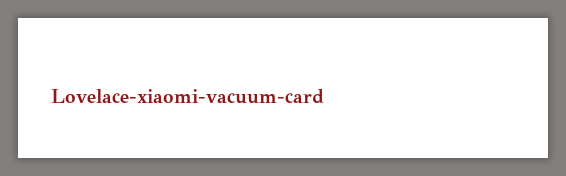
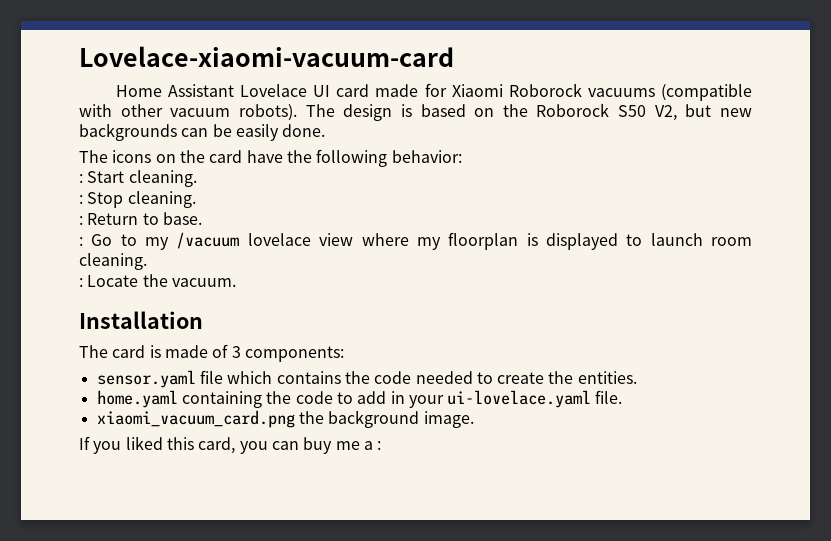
+ Home Assistant Lovelace UI card made for Xiaomi Roborock vacuums (compatible with other vacuum robots). The design is based on the Roborock S50 V2, but new backgrounds can be easily done.
+ The icons on the card have the following behavior:
+ : Start cleaning.
+ : Stop cleaning.
+ : Return to base.
+ : Go to my /vacuum lovelace view where my floorplan is displayed to launch room cleaning.
+ : Locate the vacuum.
+ Installation
+ The card is made of 3 components:
+ sensor.yaml file which contains the code needed to create the entities.
+ home.yaml containing the code to add in your ui-lovelace.yaml file.
+ xiaomi_vacuum_card.png the background image.
+ If you liked this card, you can buy me a :

